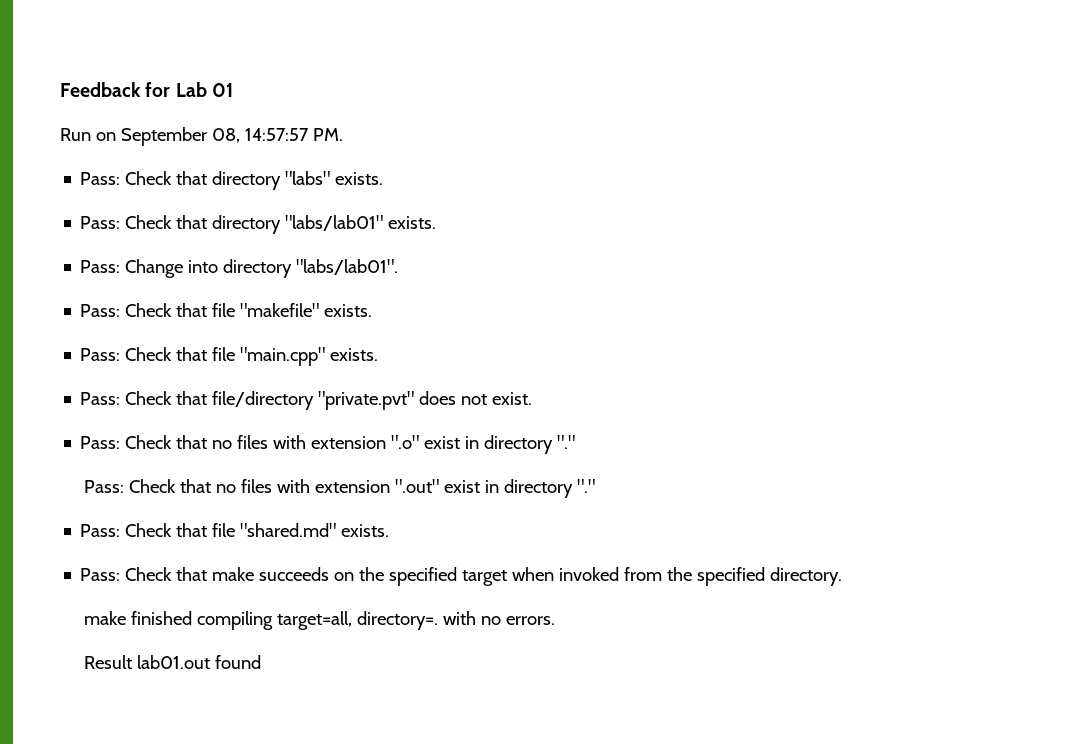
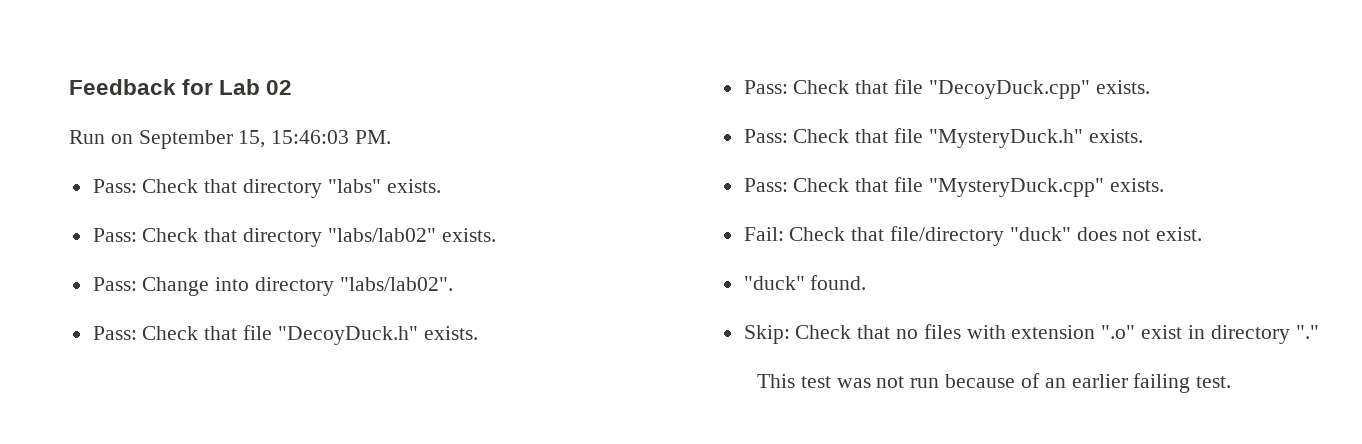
- Feedback for Lab 01
+ Feedback for Lab 02
- Run on September 08, 14:57:57 PM.
+ Run on September 15, 15:46:03 PM.
- Pass: Check that directory "labs/lab01" exists.
+ Pass: Check that directory "labs/lab02" exists.
- Pass: Change into directory "labs/lab01".
- Pass: Check that file "makefile" exists.
- Pass: Check that file "main.cpp" exists.
- Pass: Check that file/directory "private.pvt" does not exist.
+ Pass: Change into directory "labs/lab02".
+ Pass: Check that file "DecoyDuck.h" exists.
+ Pass: Check that file "DecoyDuck.cpp" exists.
+ Pass: Check that file "MysteryDuck.h" exists.
+ Pass: Check that file "MysteryDuck.cpp" exists.
+ Fail: Check that file/directory "duck" does not exist.
- Pass: Check that no files with extension ".o" exist in directory "."
+ "duck" found.
+ Skip: Check that no files with extension ".o" exist in directory "."
- Pass: Check that no files with extension ".out" exist in directory "."
- Pass: Check that file "shared.md" exists.
- Pass: Check that make succeeds on the specified target when invoked from the specified directory.
- make finished compiling target=all, directory=. with no errors.
- Result lab01.out found
+ This test was not run because of an earlier failing test.

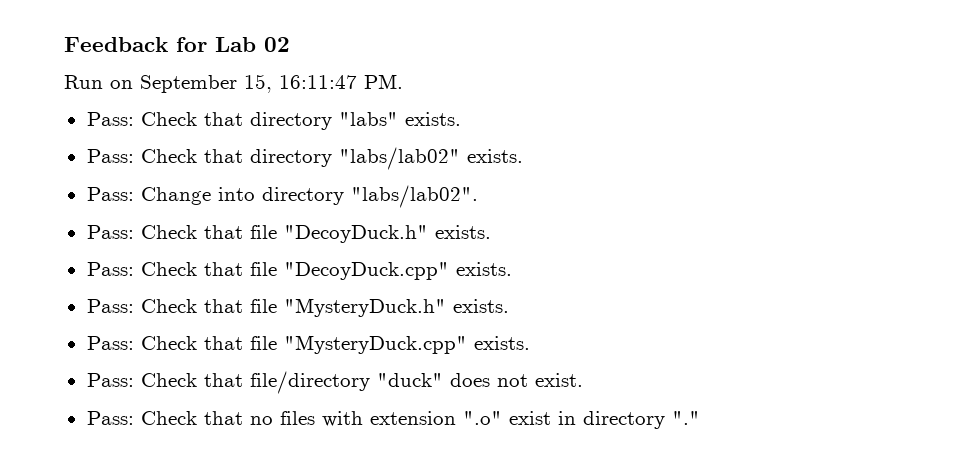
- Run on September 15, 15:46:03 PM.
+ Run on September 15, 16:11:47 PM.
- Fail: Check that file/directory "duck" does not exist.
+ Pass: Check that file/directory "duck" does not exist.
- "duck" found.
- Skip: Check that no files with extension ".o" exist in directory "."
+ Pass: Check that no files with extension ".o" exist in directory "."
- This test was not run because of an earlier failing test.

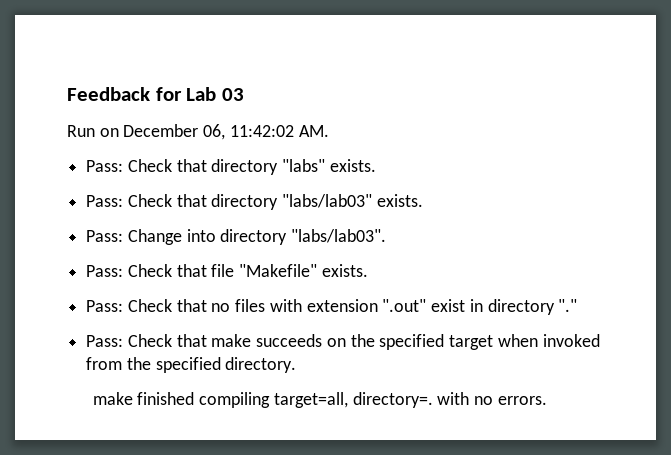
- Feedback for Lab 02
+ Feedback for Lab 03
- Run on September 15, 16:11:47 PM.
+ Run on December 06, 11:42:02 AM.
- Pass: Check that directory "labs/lab02" exists.
+ Pass: Check that directory "labs/lab03" exists.
- Pass: Change into directory "labs/lab02".
- Pass: Check that file "DecoyDuck.h" exists.
- Pass: Check that file "DecoyDuck.cpp" exists.
- Pass: Check that file "MysteryDuck.h" exists.
- Pass: Check that file "MysteryDuck.cpp" exists.
- Pass: Check that file/directory "duck" does not exist.
+ Pass: Change into directory "labs/lab03".
+ Pass: Check that file "Makefile" exists.
- Pass: Check that no files with extension ".o" exist in directory "."
+ Pass: Check that no files with extension ".out" exist in directory "."
+ Pass: Check that make succeeds on the specified target when invoked from the specified directory.
+ make finished compiling target=all, directory=. with no errors.

